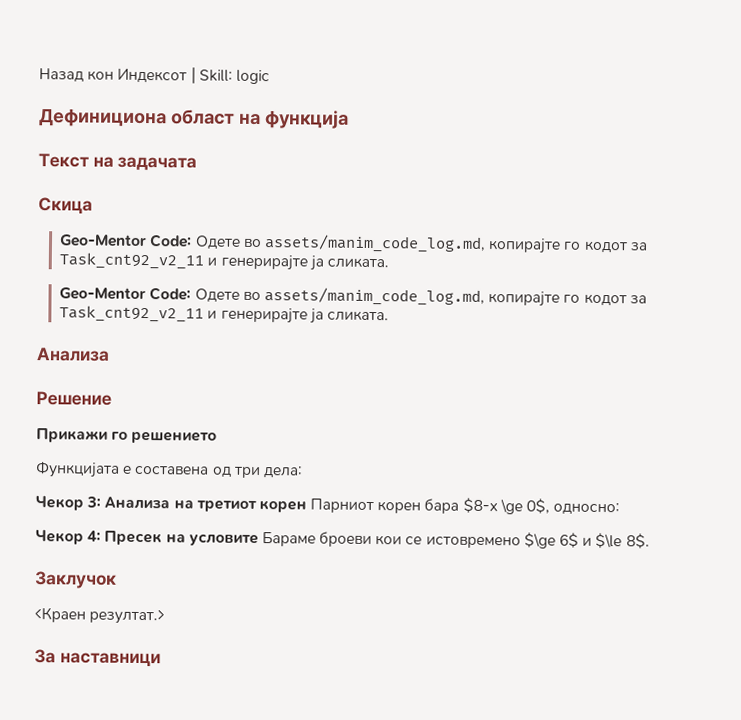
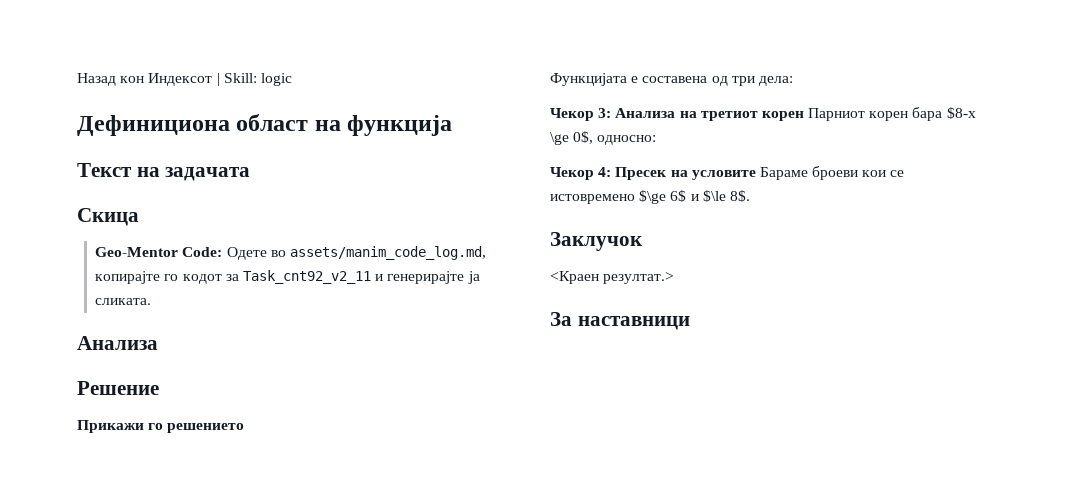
  Скица
- Geo-Mentor Code: Одете во assets/manim_code_log.md, копирајте го кодот за Task_cnt92_v2_11 и генерирајте ја сликата.

